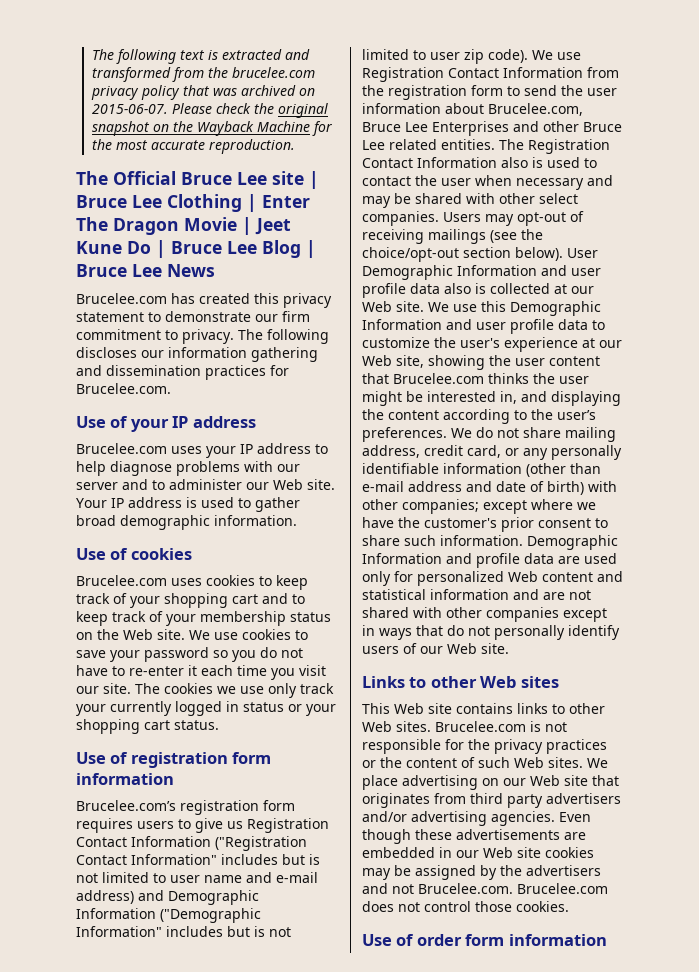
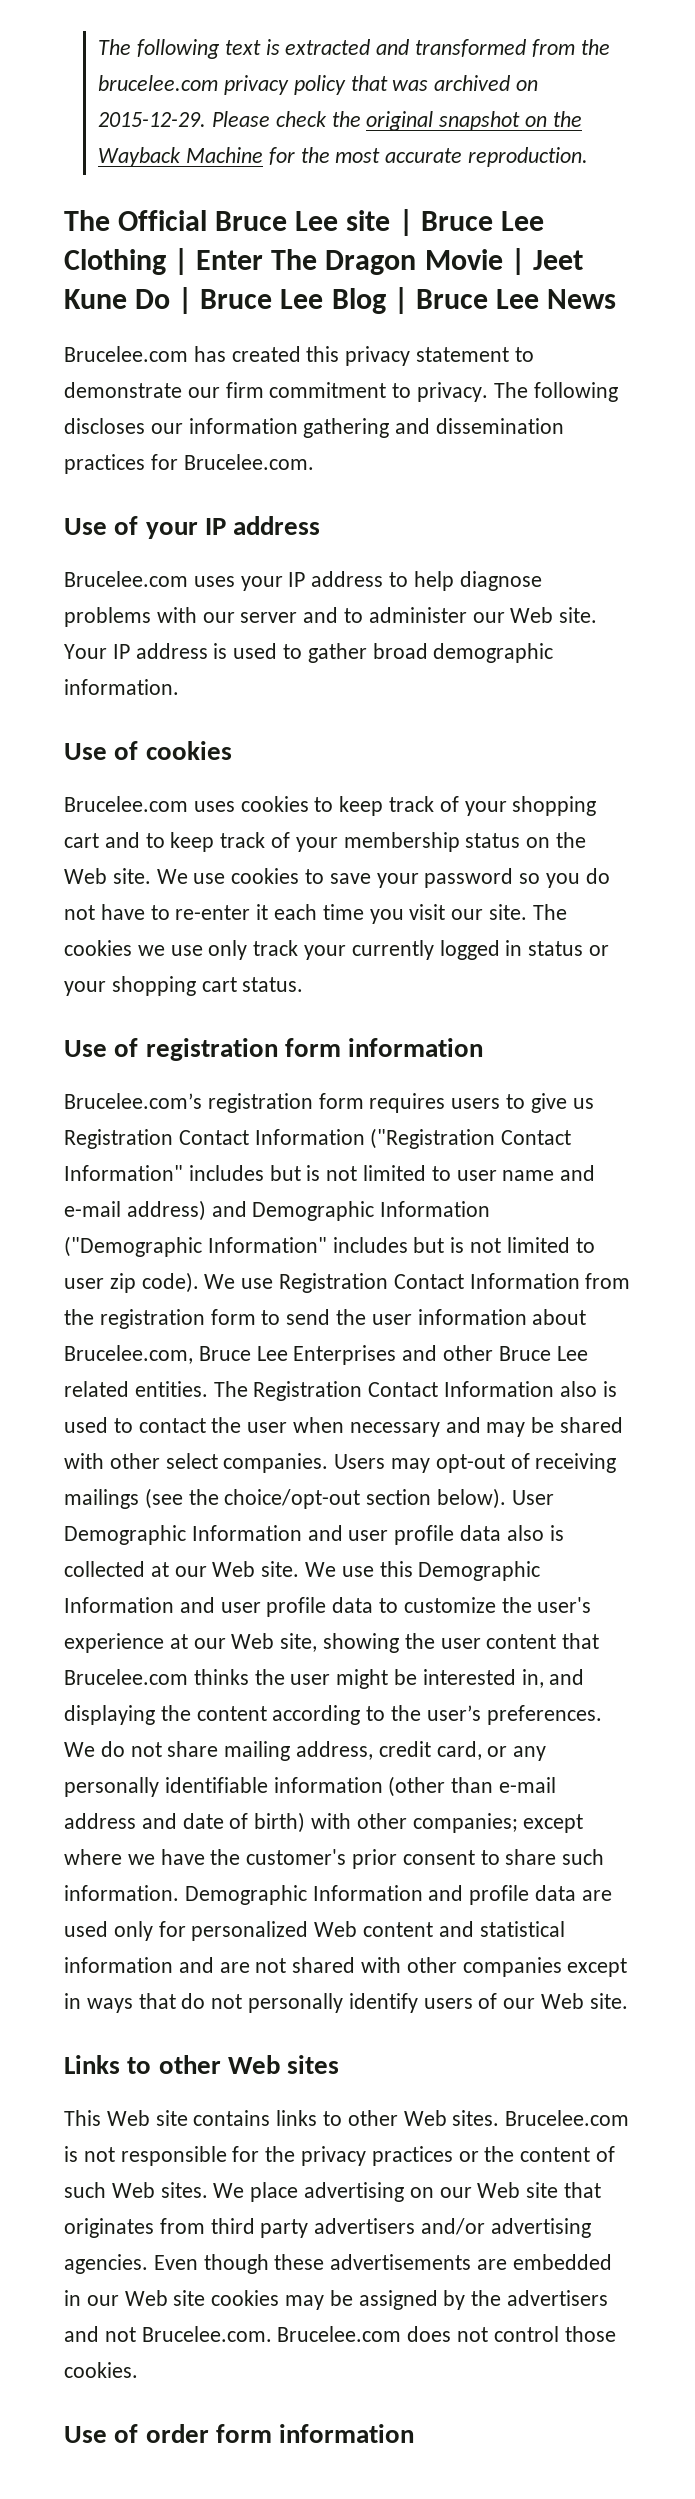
- The following text is extracted and transformed from the brucelee.com privacy policy that was archived on 2015-06-07.
+ The following text is extracted and transformed from the brucelee.com privacy policy that was archived on 2015-12-29.

